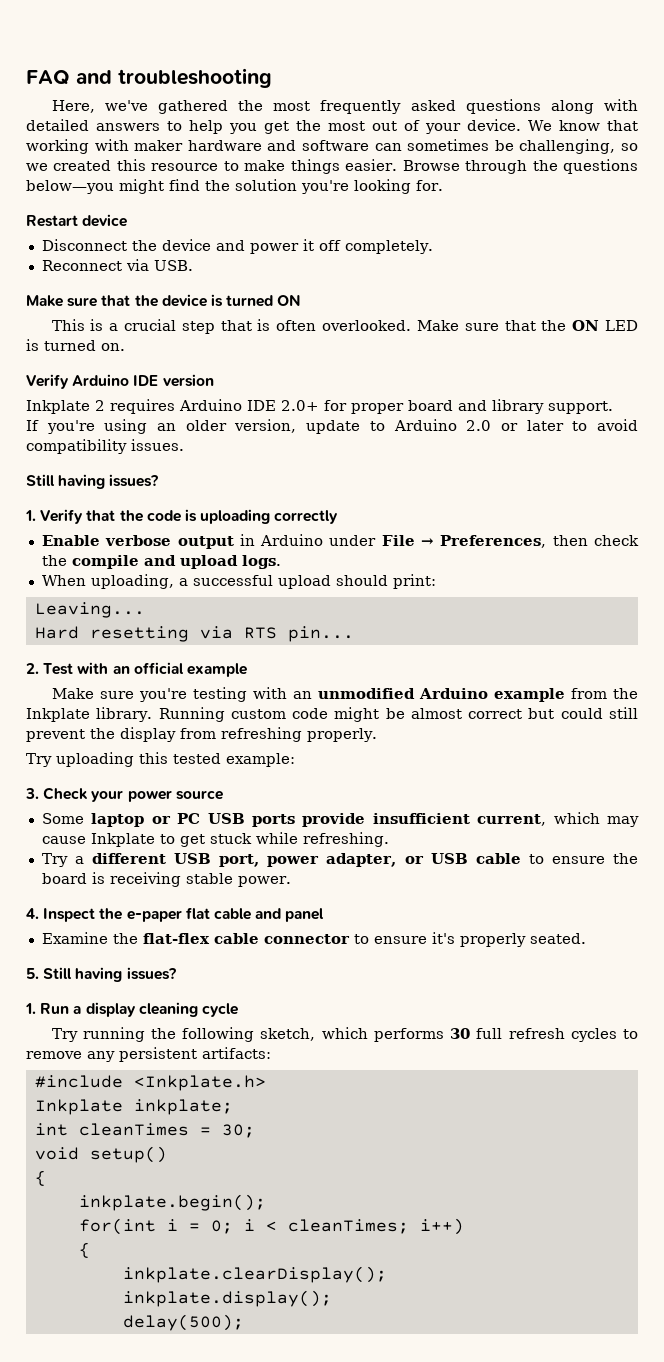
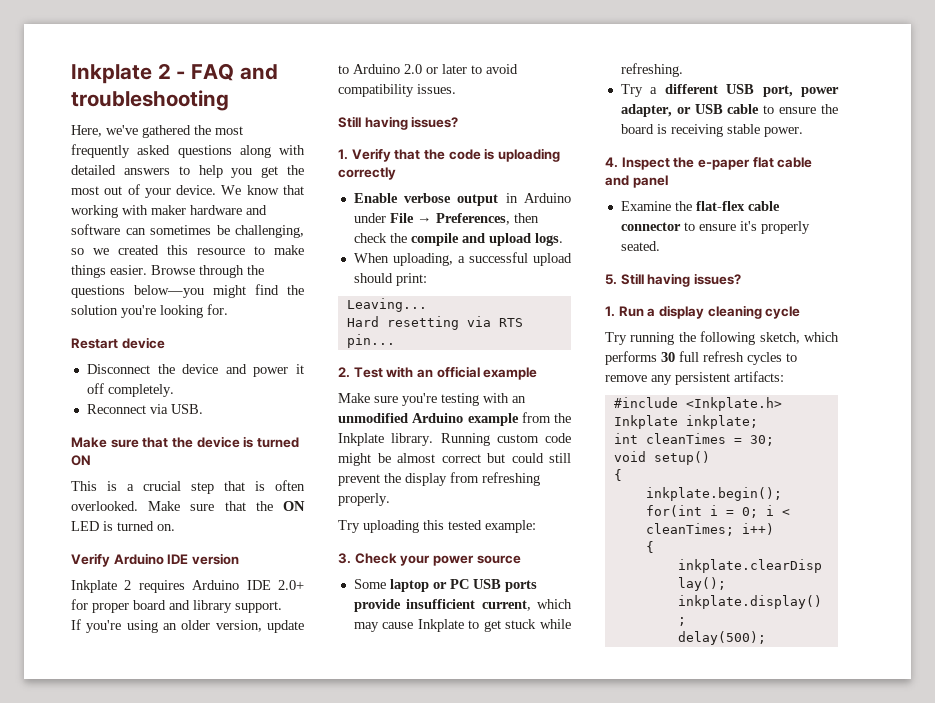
- FAQ and troubleshooting
+ Inkplate 2 - FAQ and troubleshooting

